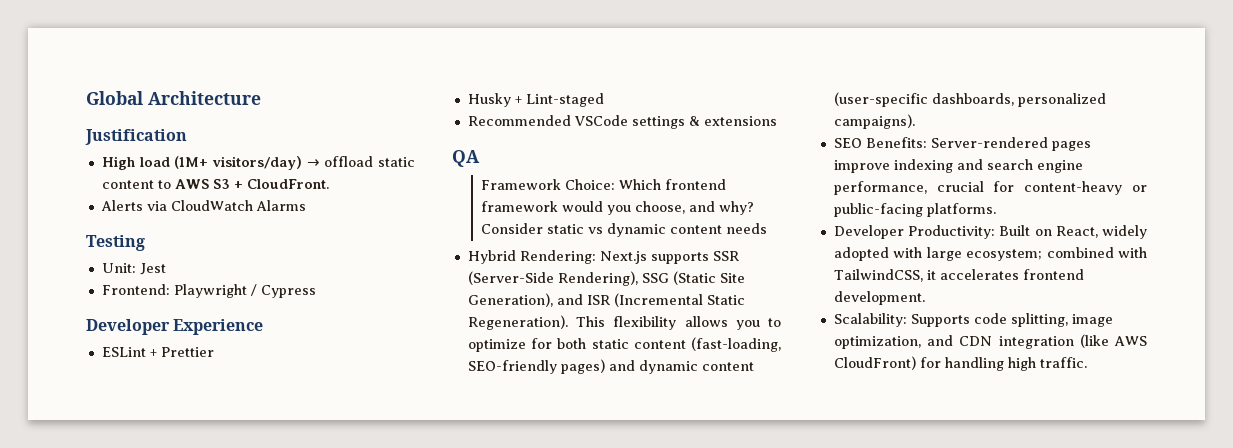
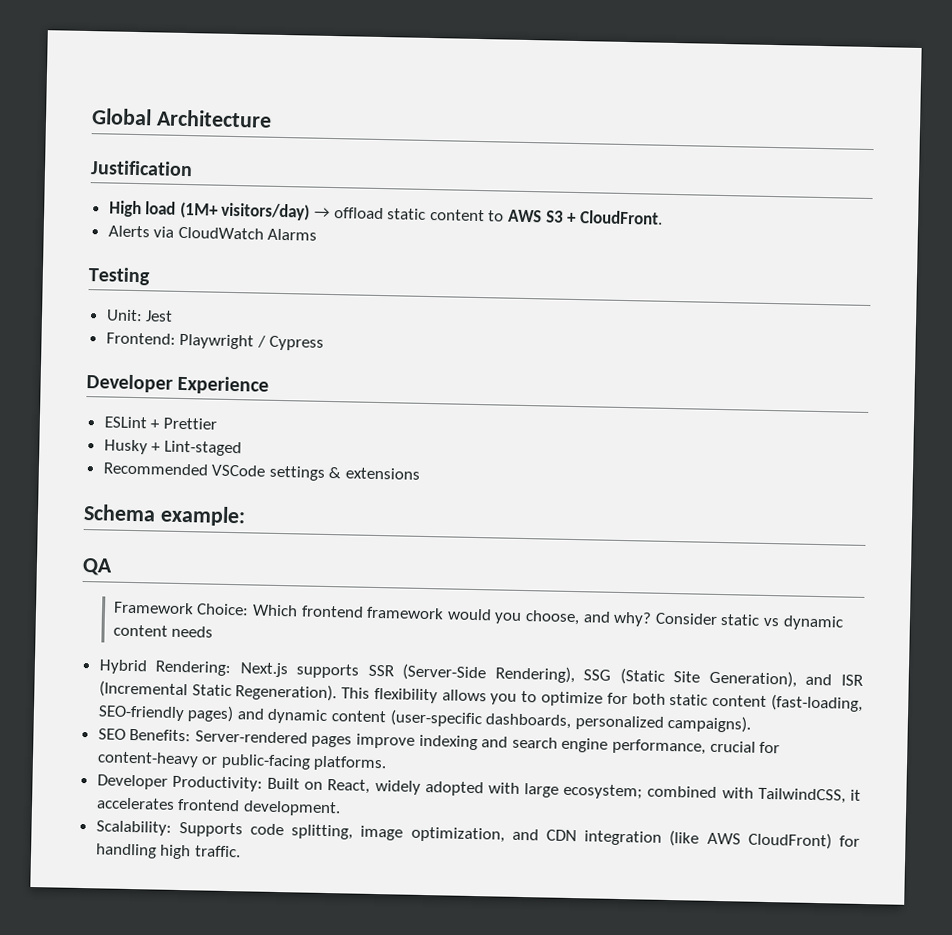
+ Schema example:

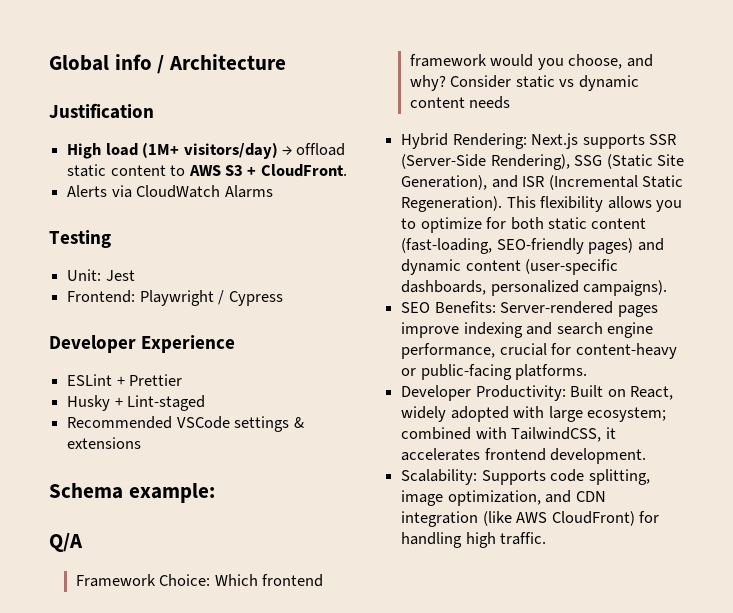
- Global Architecture
+ Global info / Architecture
- QA
+ Q/A

